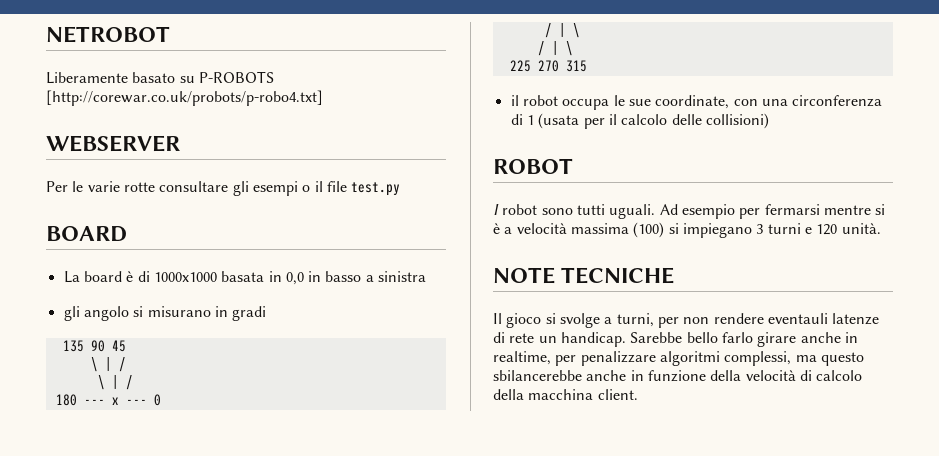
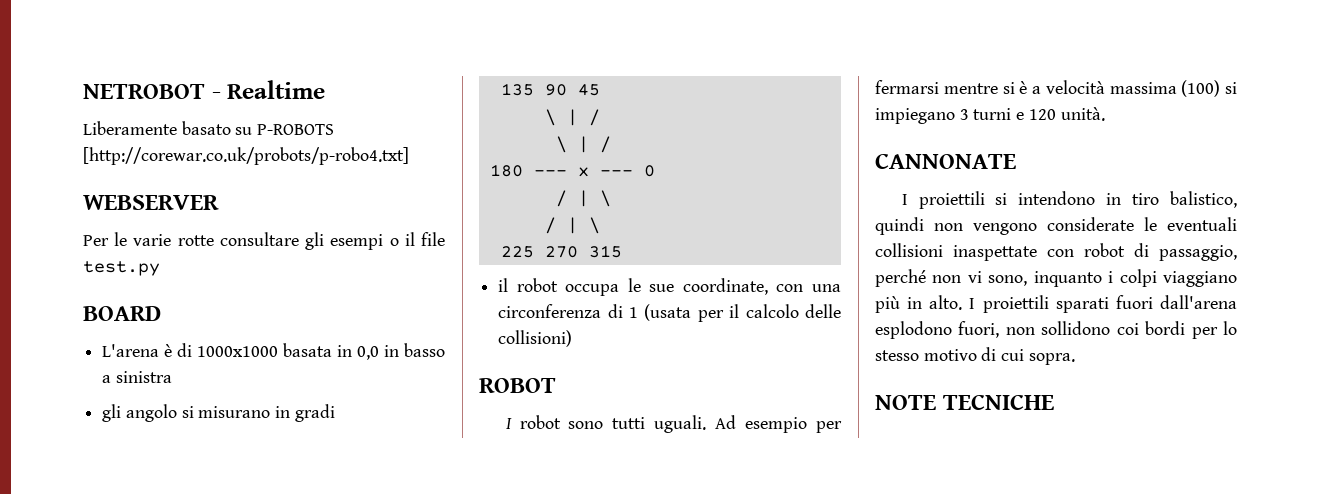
- NETROBOT
+ NETROBOT - Realtime
- La board è di 1000x1000 basata in 0,0 in basso a sinistra
+ L'arena è di 1000x1000 basata in 0,0 in basso a sinistra
+ CANNONATE
+ I proiettili si intendono in tiro balistico, quindi non vengono considerate le eventuali collisioni inaspettate con robot di passaggio, perché non vi sono, inquanto i colpi viaggiano più in alto. I proiettili sparati fuori dall'arena esplodono fuori, non sollidono coi bordi per lo stesso motivo di cui sopra.
  NOTE TECNICHE
- Il gioco si svolge a turni, per non rendere eventauli latenze di rete un handicap. Sarebbe bello farlo girare anche in realtime, per penalizzare algoritmi complessi, ma questo sbilancerebbe anche in funzione della velocità di calcolo della macchina client.

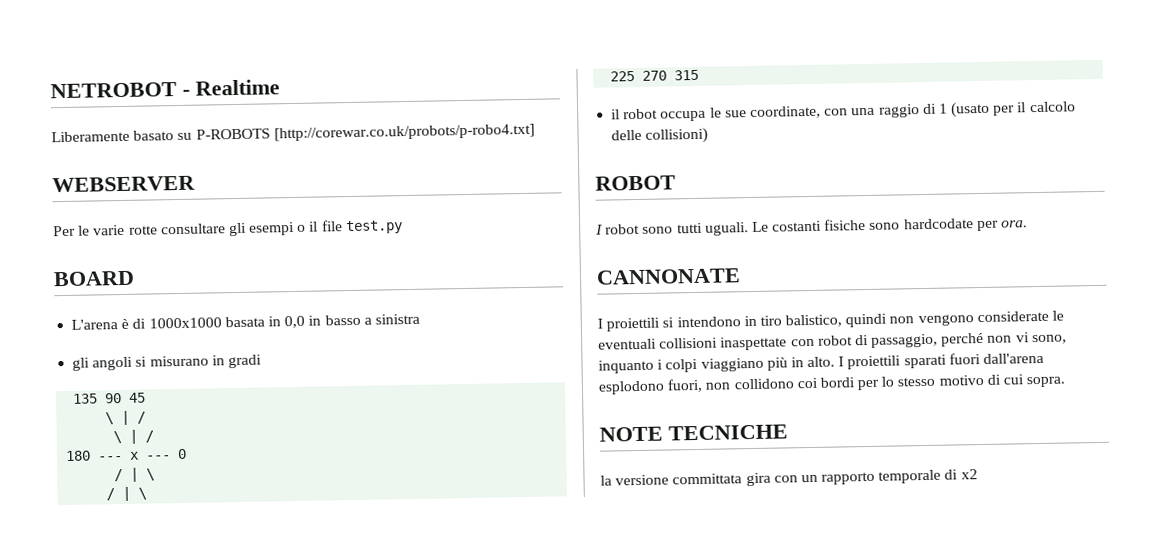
- gli angolo si misurano in gradi
+ gli angoli si misurano in gradi
- il robot occupa le sue coordinate, con una circonferenza di 1 (usata per il calcolo delle collisioni)
+ il robot occupa le sue coordinate, con una raggio di 1 (usato per il calcolo delle collisioni)
- Ad esempio per fermarsi mentre si è a velocità massima (100) si impiegano 3 turni e 120 unità.
+ Le costanti fisiche sono hardcodate per ora.
- I proiettili sparati fuori dall'arena esplodono fuori, non sollidono coi bordi per lo stesso motivo di cui sopra.
+ I proiettili sparati fuori dall'arena esplodono fuori, non collidono coi bordi per lo stesso motivo di cui sopra.
+ la versione committata gira con un rapporto temporale di x2

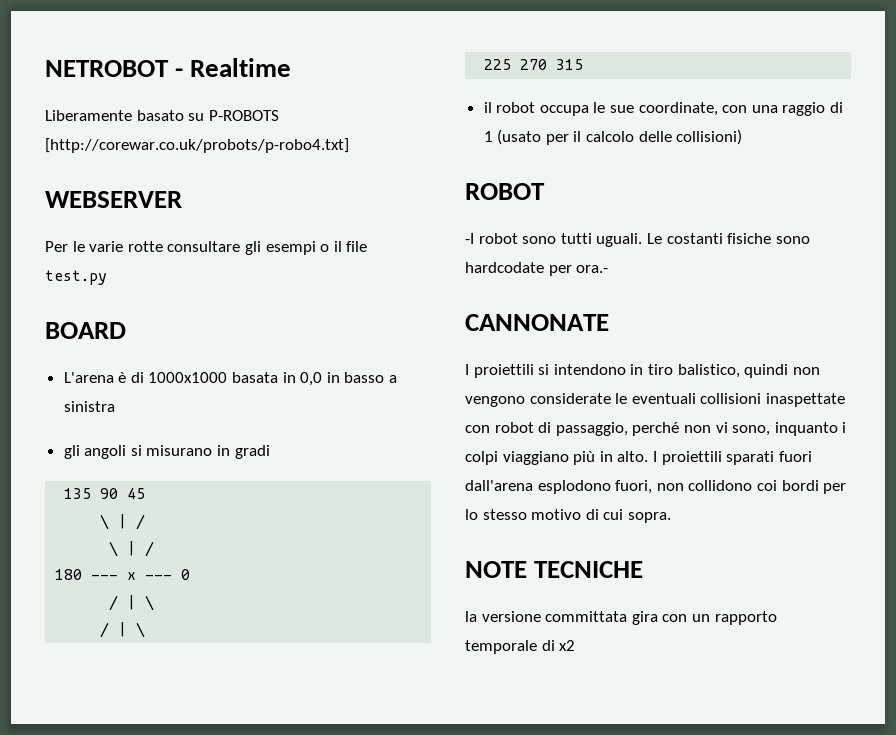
- I robot sono tutti uguali.
+ -I robot sono tutti uguali.
- Le costanti fisiche sono hardcodate per ora.
+ Le costanti fisiche sono hardcodate per ora.-

